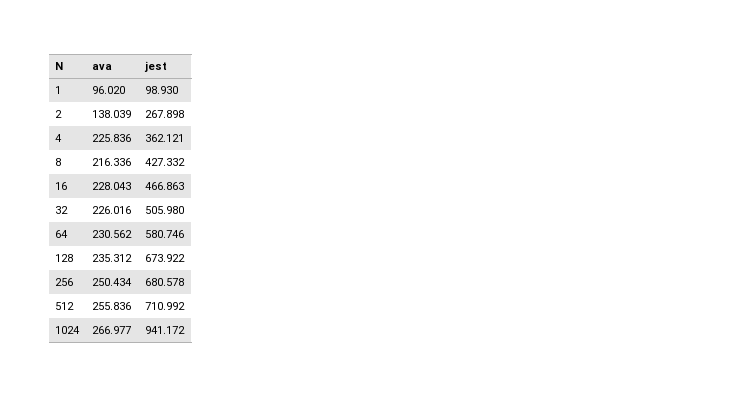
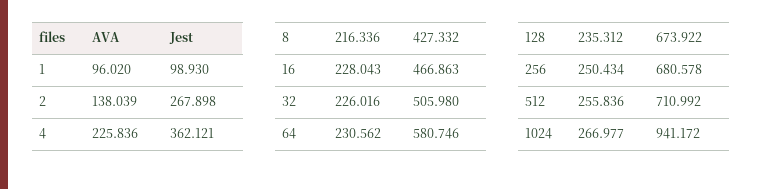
- N | ava | jest
+ files | AVA | Jest

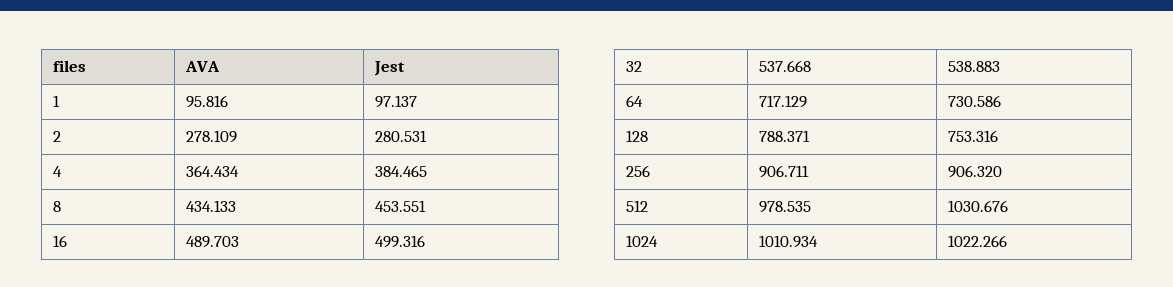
- 1 | 96.020 | 98.930
+ 1 | 95.816 | 97.137
- 2 | 138.039 | 267.898
+ 2 | 278.109 | 280.531
- 4 | 225.836 | 362.121
+ 4 | 364.434 | 384.465
- 8 | 216.336 | 427.332
+ 8 | 434.133 | 453.551
- 16 | 228.043 | 466.863
+ 16 | 489.703 | 499.316
- 32 | 226.016 | 505.980
+ 32 | 537.668 | 538.883
- 64 | 230.562 | 580.746
+ 64 | 717.129 | 730.586
- 128 | 235.312 | 673.922
+ 128 | 788.371 | 753.316
- 256 | 250.434 | 680.578
+ 256 | 906.711 | 906.320
- 512 | 255.836 | 710.992
+ 512 | 978.535 | 1030.676
- 1024 | 266.977 | 941.172
+ 1024 | 1010.934 | 1022.266

